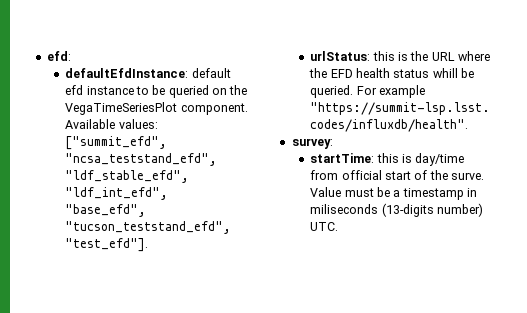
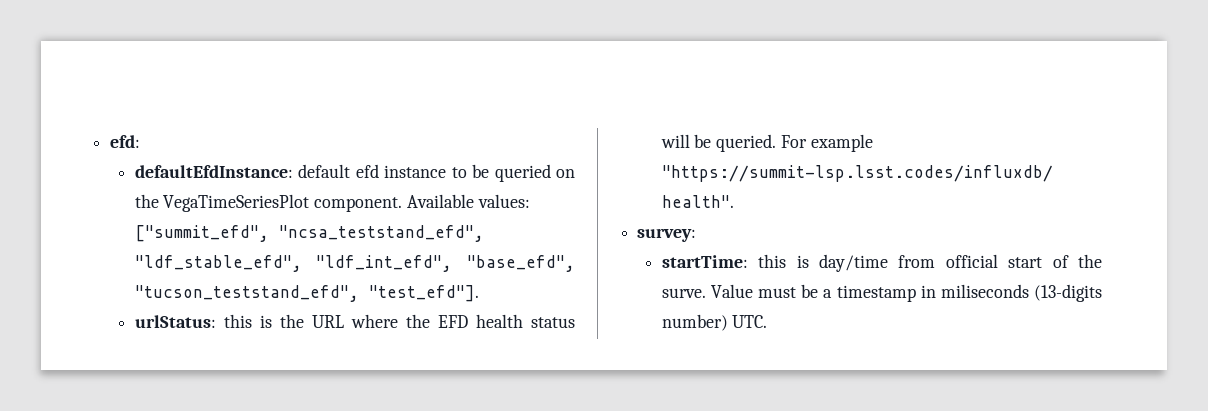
- urlStatus: this is the URL where the EFD health status whill be queried.
+ urlStatus: this is the URL where the EFD health status will be queried.

